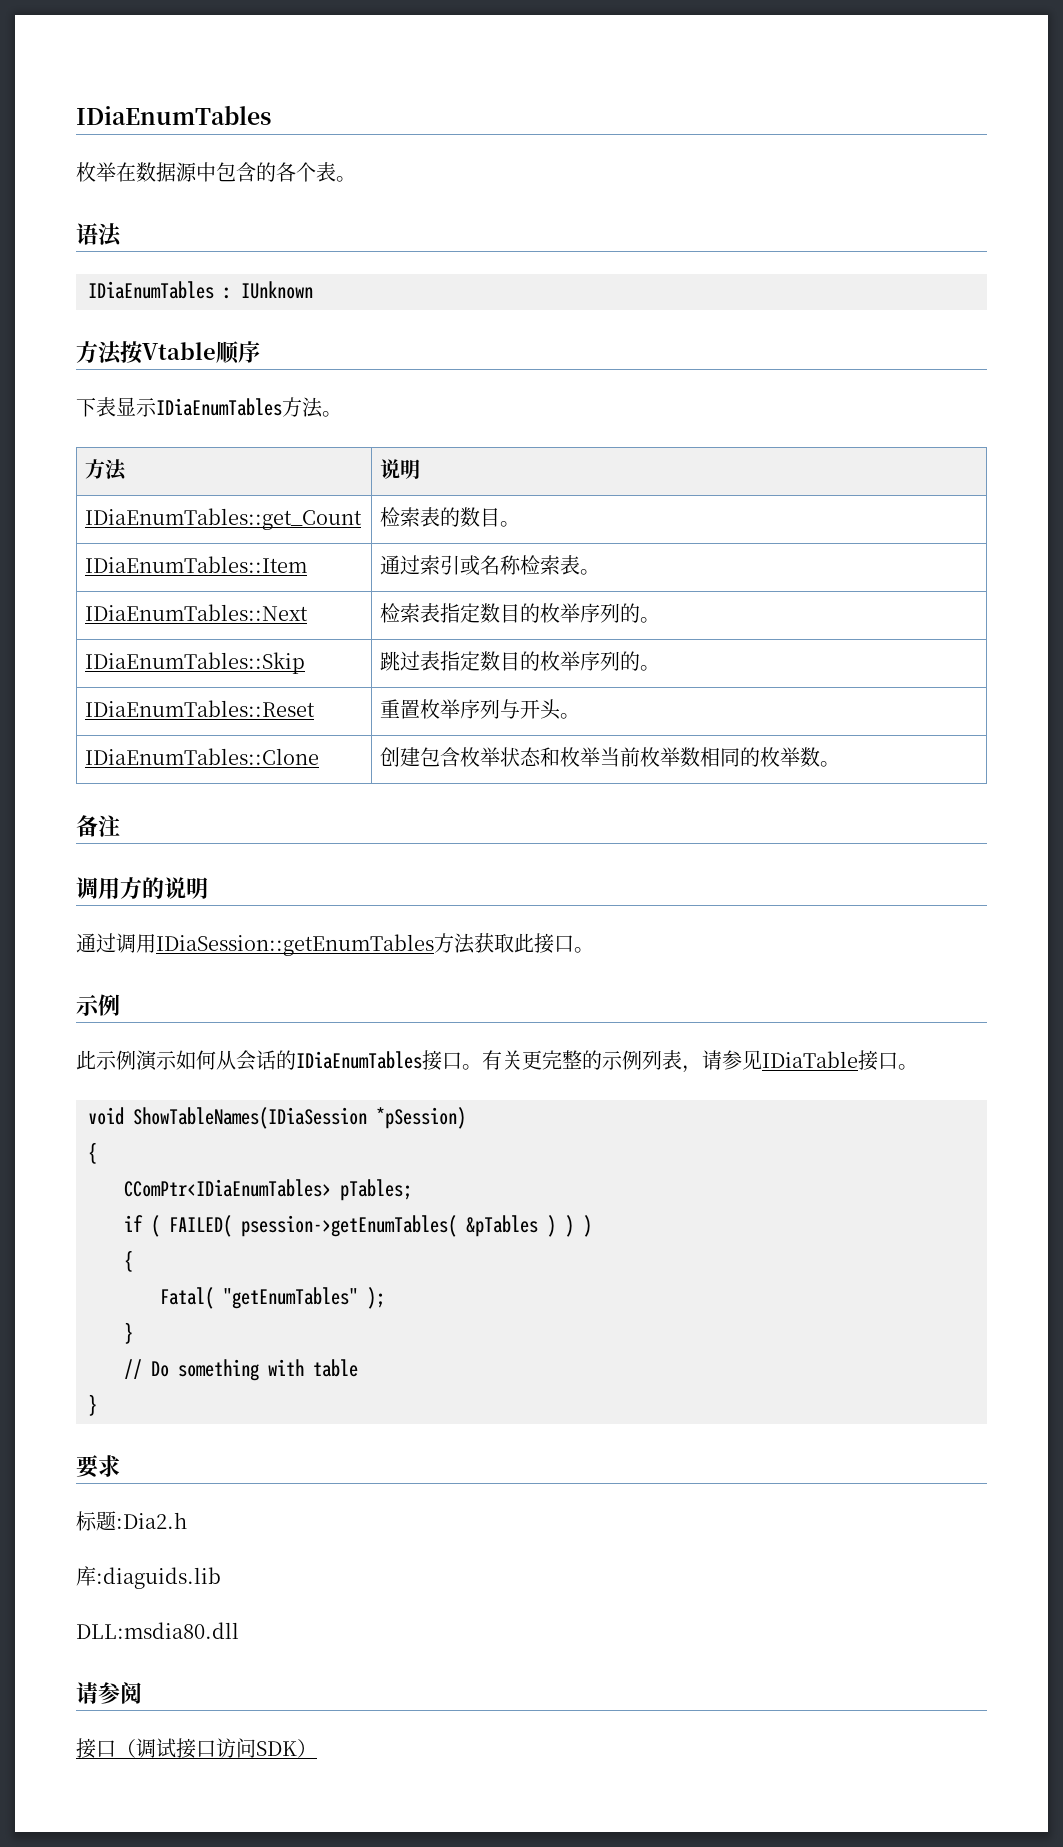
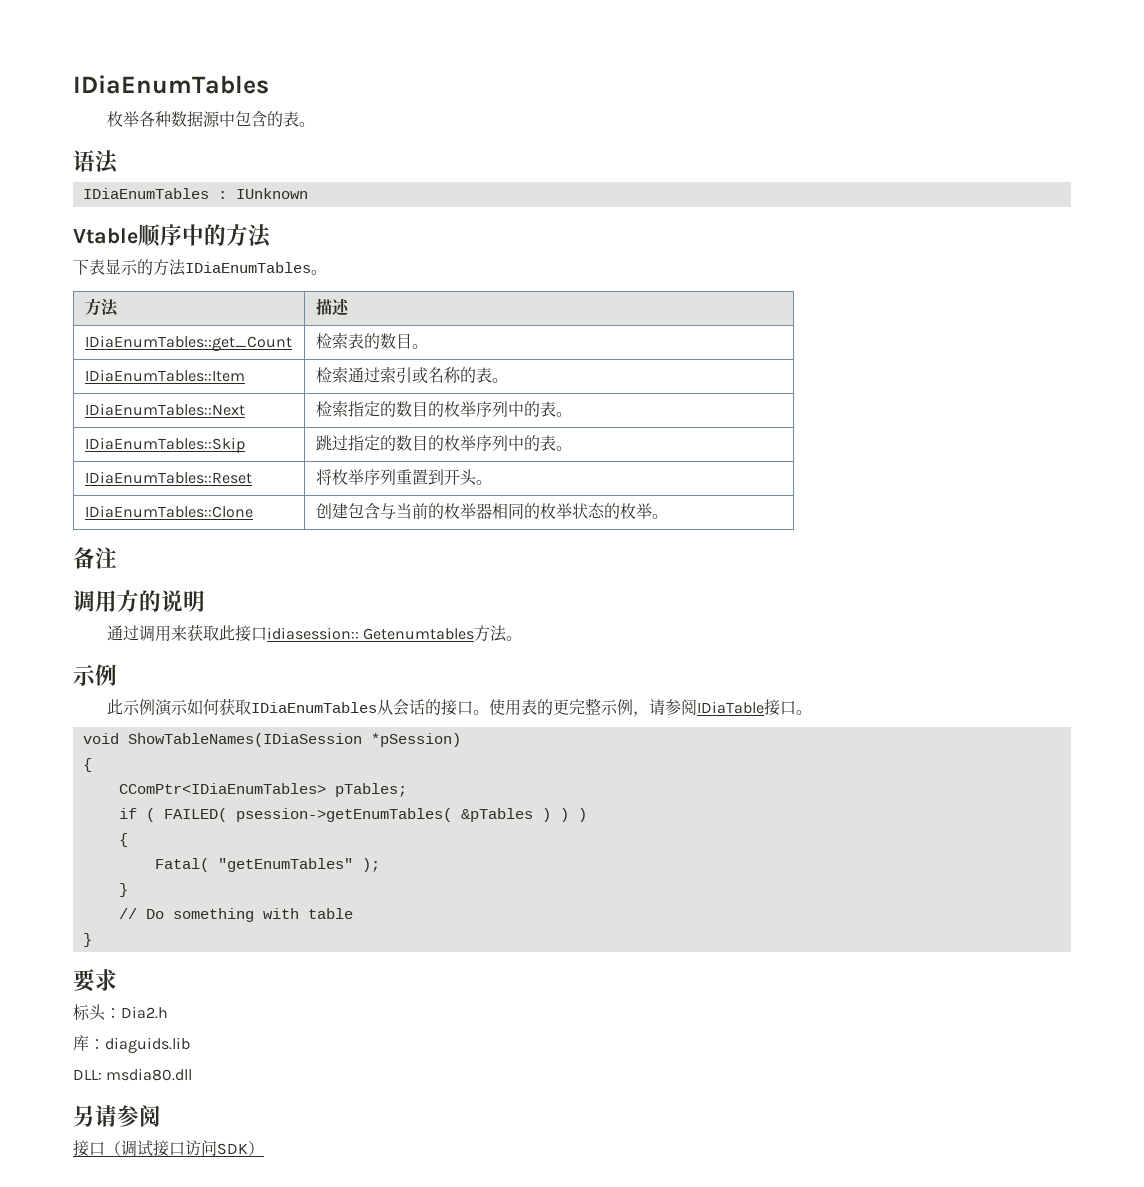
- 枚举在数据源中包含的各个表。
+ 枚举各种数据源中包含的表。
- 方法按Vtable顺序
+ Vtable顺序中的方法
- 下表显示IDiaEnumTables方法。
+ 下表显示的方法IDiaEnumTables。
- 方法 | 说明
+ 方法 | 描述
- IDiaEnumTables::Item | 通过索引或名称检索表。
+ IDiaEnumTables::Item | 检索通过索引或名称的表。
- IDiaEnumTables::Next | 检索表指定数目的枚举序列的。
+ IDiaEnumTables::Next | 检索指定的数目的枚举序列中的表。
- IDiaEnumTables::Skip | 跳过表指定数目的枚举序列的。
+ IDiaEnumTables::Skip | 跳过指定的数目的枚举序列中的表。
- IDiaEnumTables::Reset | 重置枚举序列与开头。
+ IDiaEnumTables::Reset | 将枚举序列重置到开头。
- IDiaEnumTables::Clone | 创建包含枚举状态和枚举当前枚举数相同的枚举数。
+ IDiaEnumTables::Clone | 创建包含与当前的枚举器相同的枚举状态的枚举。
- 通过调用IDiaSession::getEnumTables方法获取此接口。
+ 通过调用来获取此接口idiasession:: Getenumtables方法。
- 此示例演示如何从会话的IDiaEnumTables接口。有关更完整的示例列表，请参见IDiaTable接口。
+ 此示例演示如何获取IDiaEnumTables从会话的接口。使用表的更完整示例，请参阅IDiaTable接口。
- 标题:Dia2.h
+ 标头：Dia2.h
- 库:diaguids.lib
- DLL:msdia80.dll
- 请参阅
+ 库：diaguids.lib
+ DLL: msdia80.dll
+ 另请参阅

